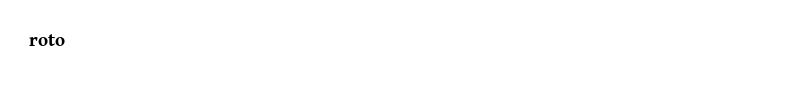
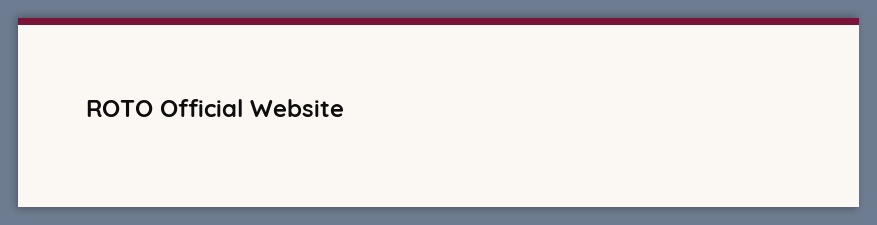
- roto
+ ROTO Official Website

